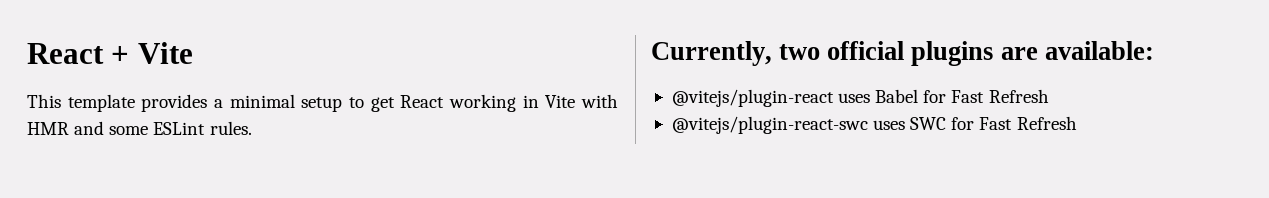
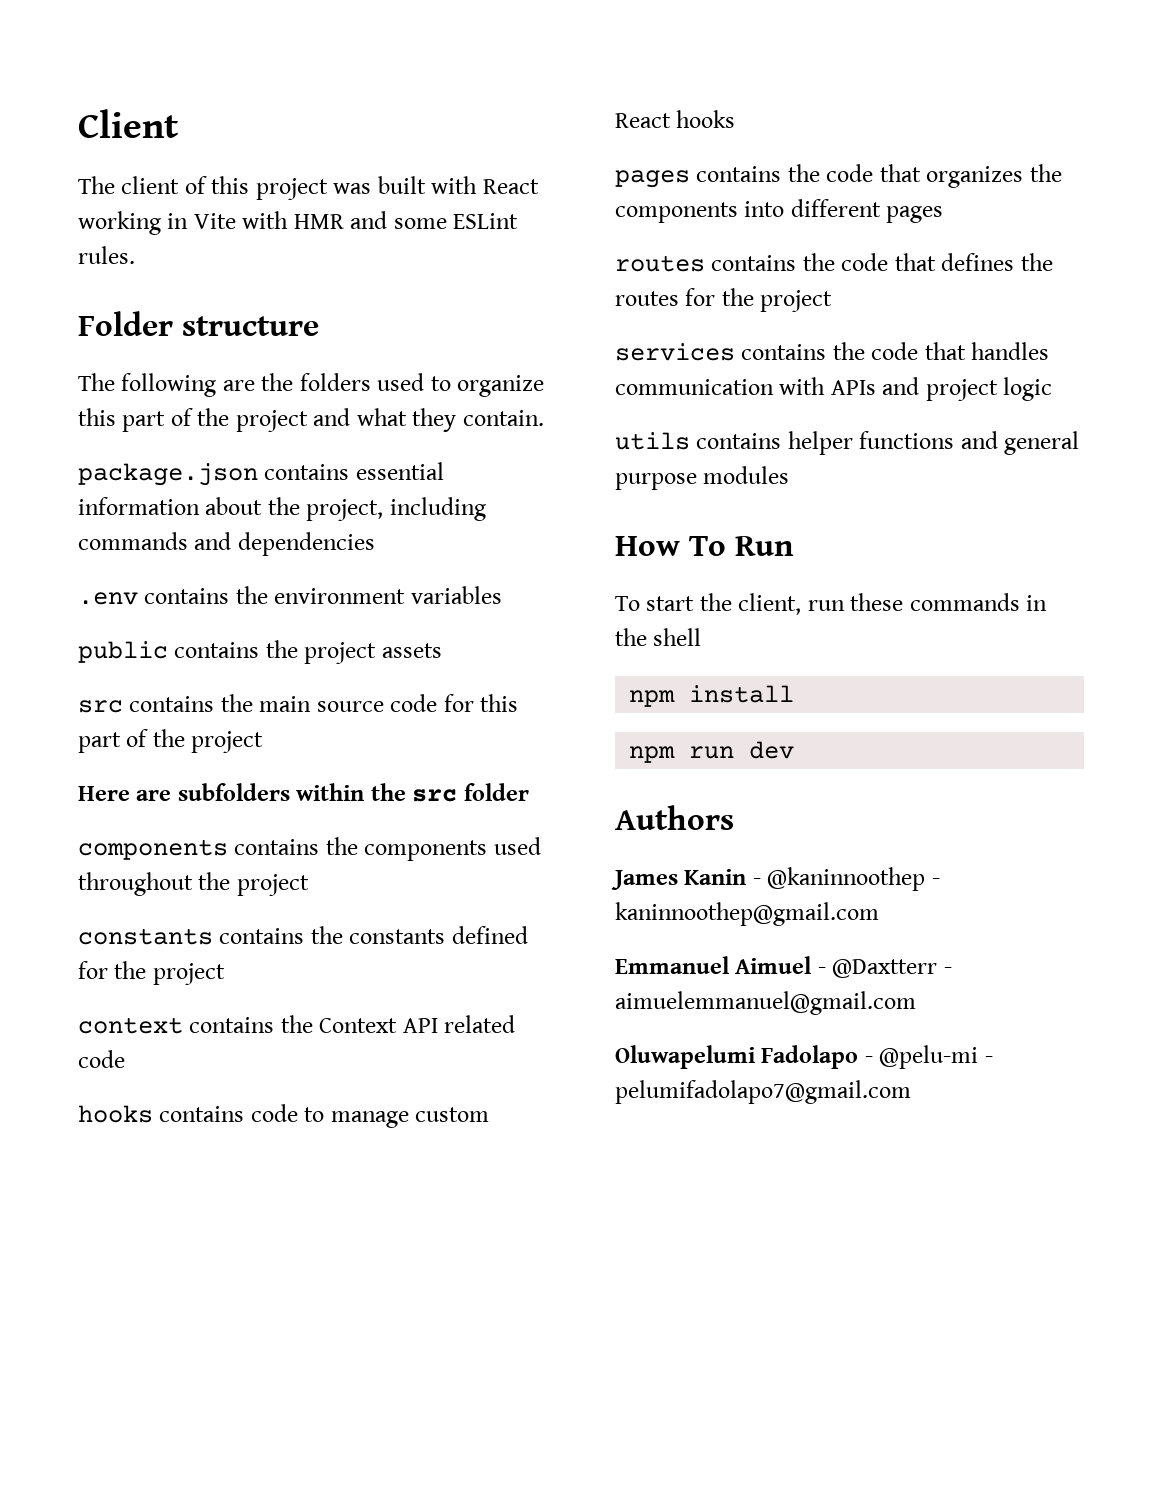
- React + Vite
- This template provides a minimal setup to get React working in Vite with HMR and some ESLint rules.
+ Client
+ The client of this project was built with React working in Vite with HMR and some ESLint rules.
- Currently, two official plugins are available:
- @vitejs/plugin-react uses Babel for Fast Refresh
- @vitejs/plugin-react-swc uses SWC for Fast Refresh
+ Folder structure
+ The following are the folders used to organize this part of the project and what they contain.
+ package.json contains essential information about the project, including commands and dependencies
+ .env contains the environment variables
+ public contains the project assets
+ src contains the main source code for this part of the project
+ Here are subfolders within the src folder
+ components contains the components used throughout the project
+ constants contains the constants defined for the project
+ context contains the Context API related code
+ hooks contains code to manage custom React hooks
+ pages contains the code that organizes the components into different pages
+ routes contains the code that defines the routes for the project
+ services contains the code that handles communication with APIs and project logic
+ utils contains helper functions and general purpose modules
+ How To Run
+ To start the client, run these commands in the shell
+ npm install
+ npm run dev
+ Authors
+ James Kanin - @kaninnoothep - kaninnoothep@gmail.com
+ Emmanuel Aimuel - @Daxtterr - aimuelemmanuel@gmail.com
+ Oluwapelumi Fadolapo - @pelu-mi - pelumifadolapo7@gmail.com

